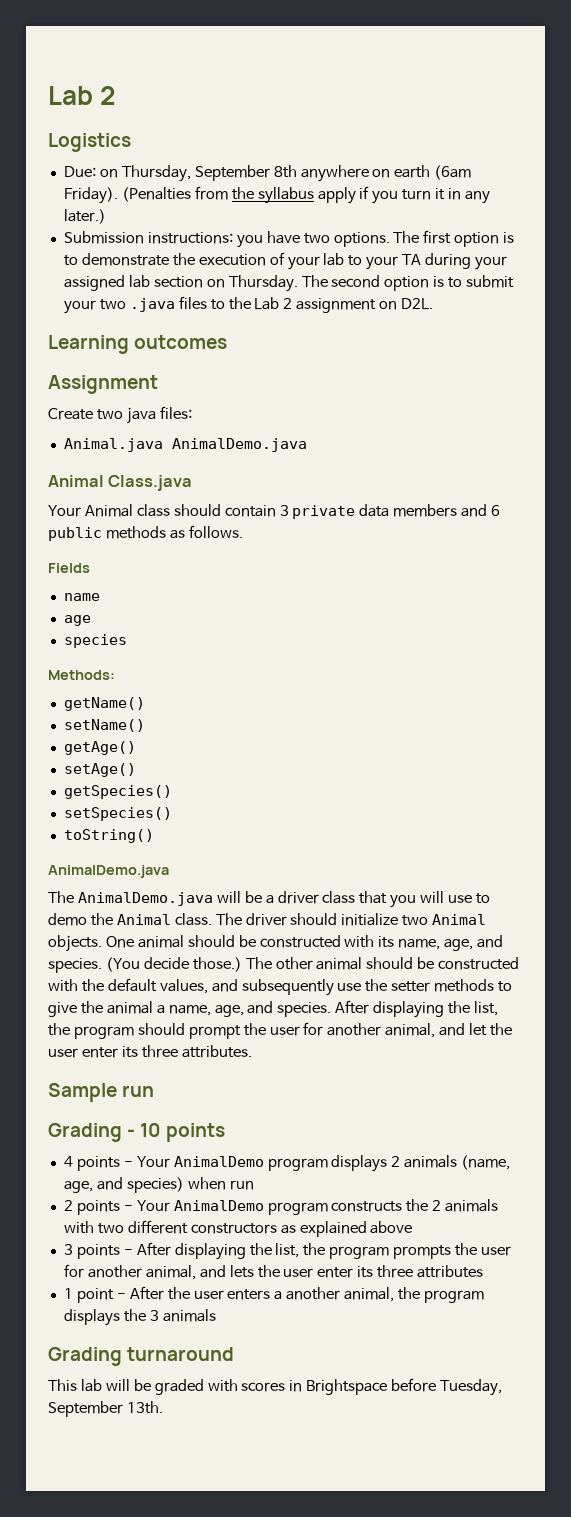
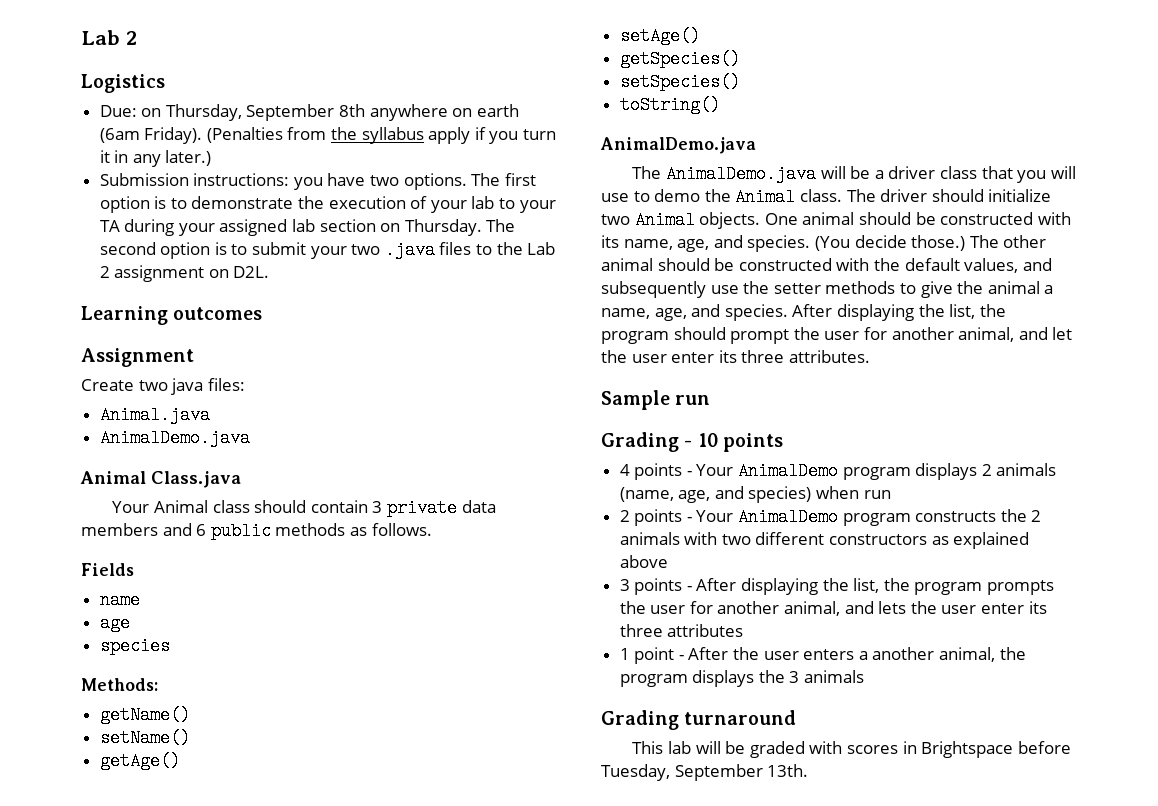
- Animal.java AnimalDemo.java
+ Animal.java
+ AnimalDemo.java

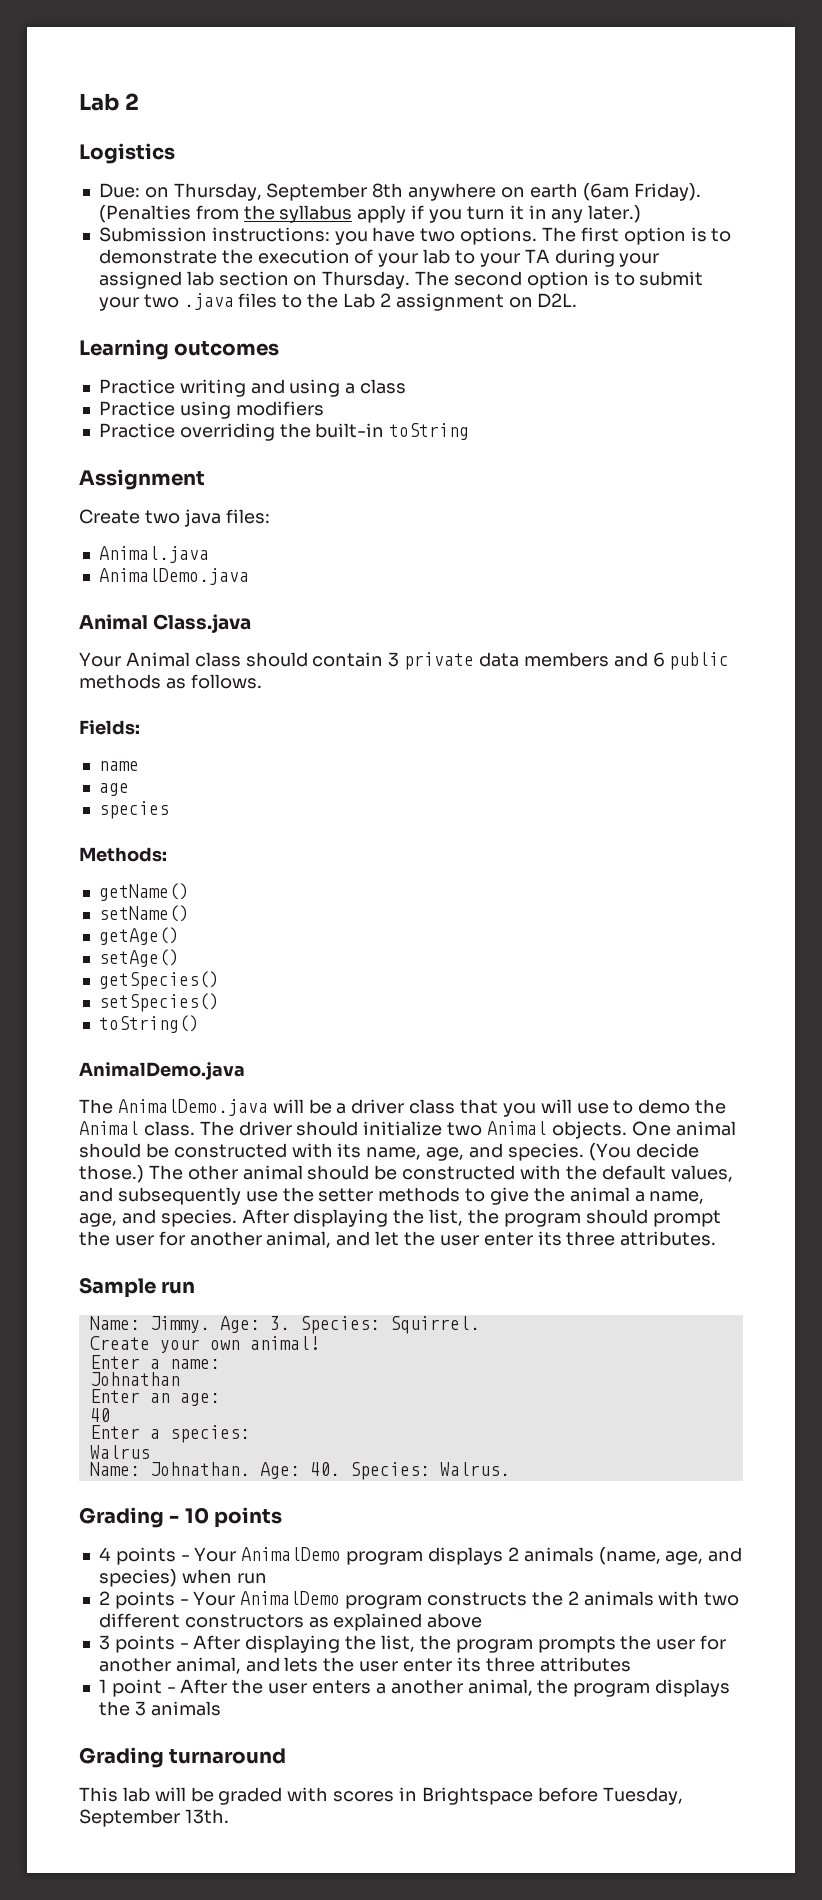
+ Practice writing and using a class
+ Practice using modifiers
+ Practice overriding the built-in toString
- Fields
+ Fields:
+ Name: Jimmy. Age: 3. Species: Squirrel.
+ Create your own animal!
+ Enter a name:
+ Johnathan
+ Enter an age:
+ 40
+ Enter a species:
+ Walrus
+ Name: Johnathan. Age: 40. Species: Walrus.

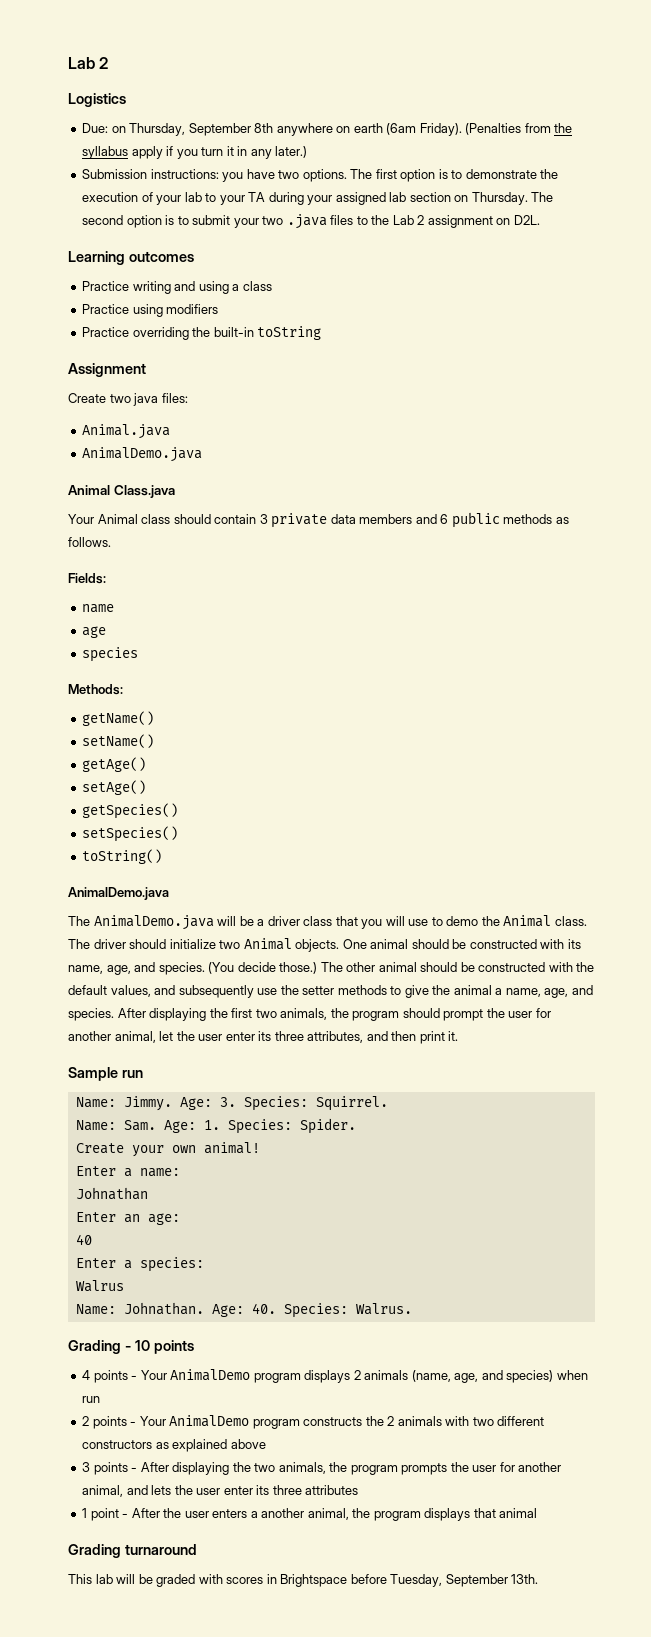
- After displaying the list, the program should prompt the user for another animal, and let the user enter its three attributes.
+ After displaying the first two animals, the program should prompt the user for another animal, let the user enter its three attributes, and then print it.
+ Name: Sam. Age: 1. Species: Spider.
- 3 points - After displaying the list, the program prompts the user for another animal, and lets the user enter its three attributes
+ 3 points - After displaying the two animals, the program prompts the user for another animal, and lets the user enter its three attributes
- 1 point - After the user enters a another animal, the program displays the 3 animals
+ 1 point - After the user enters a another animal, the program displays that animal

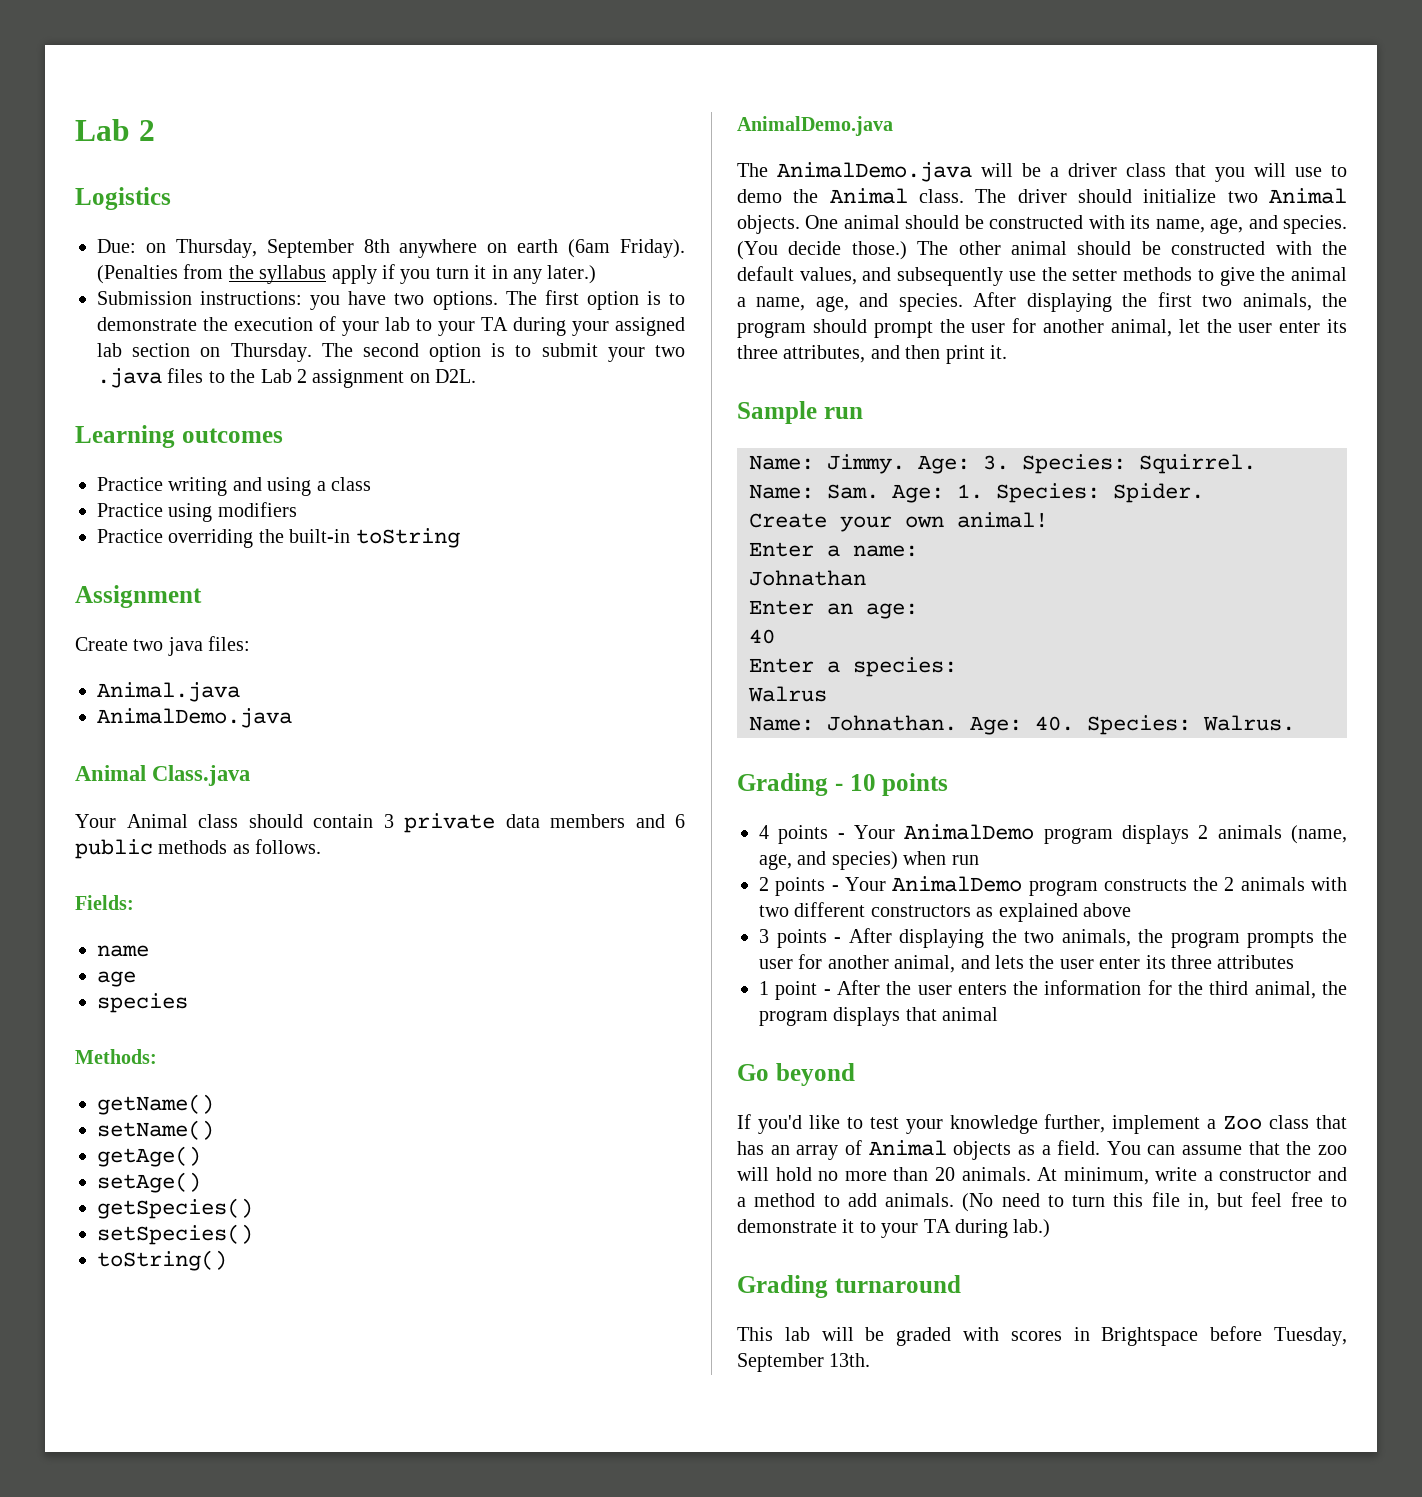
- 1 point - After the user enters a another animal, the program displays that animal
+ 1 point - After the user enters the information for the third animal, the program displays that animal
+ Go beyond
+ If you'd like to test your knowledge further, implement a Zoo class that has an array of Animal objects as a field. You can assume that the zoo will hold no more than 20 animals. At minimum, write a constructor and a method to add animals. (No need to turn this file in, but feel free to demonstrate it to your TA during lab.)

